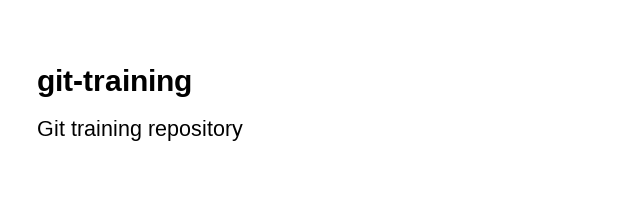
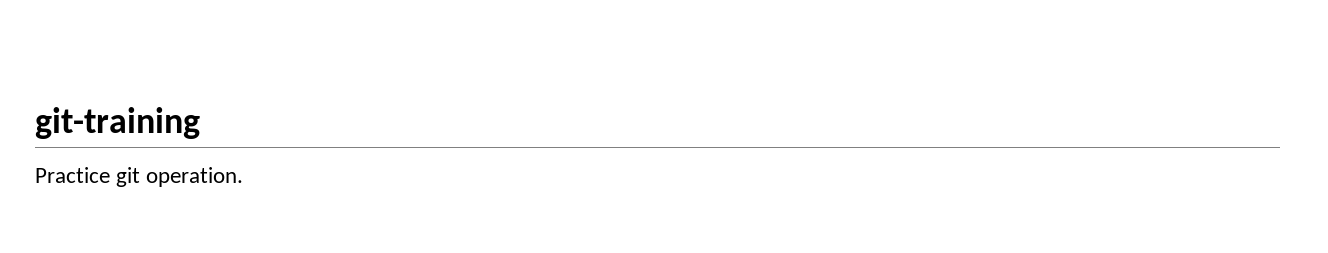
- Git training repository
+ Practice git operation.

